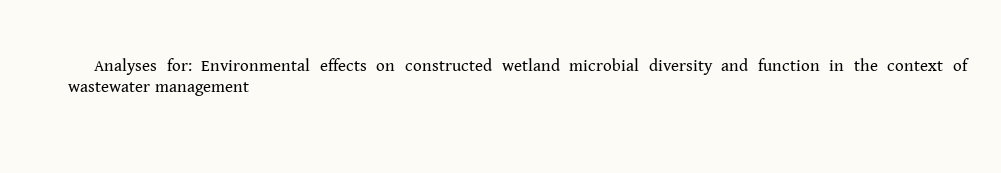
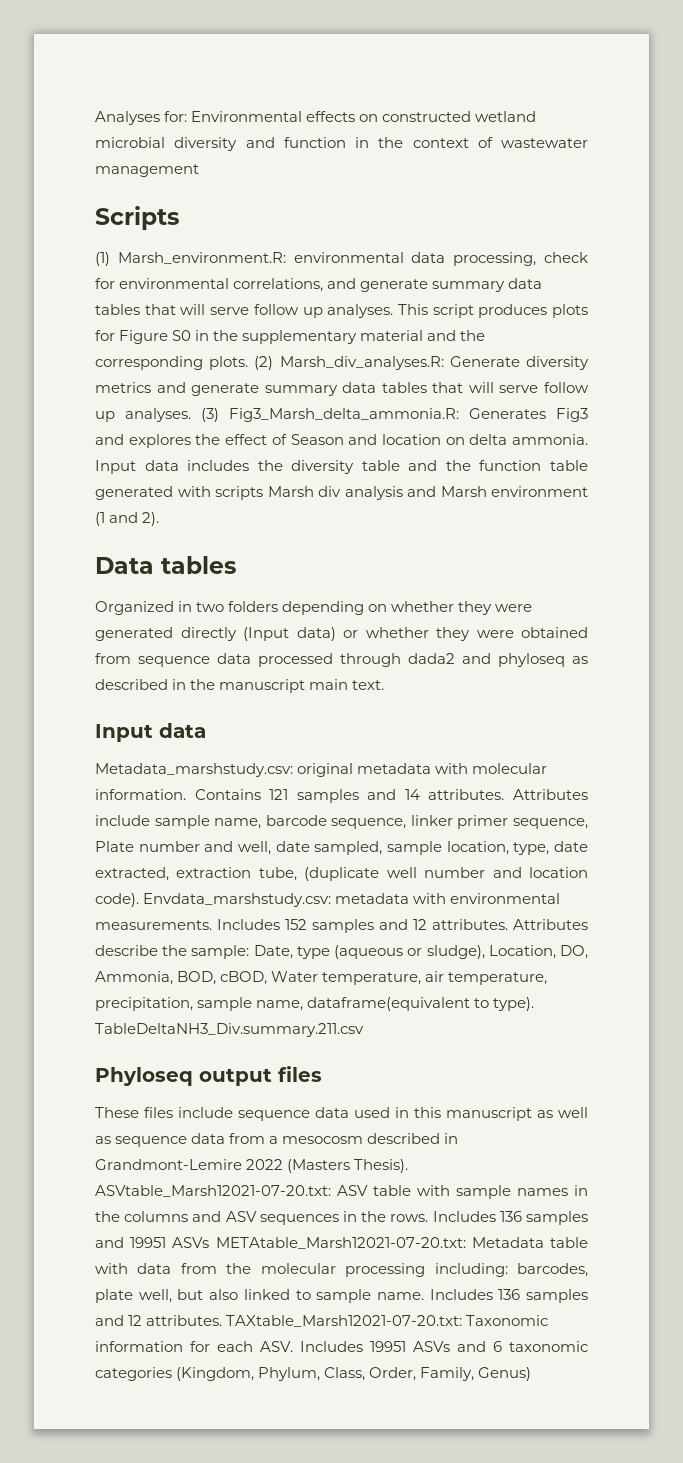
+ Scripts
+ (1) Marsh_environment.R: environmental data processing, check for environmental correlations, and generate summary data tables that will serve follow up analyses. This script produces plots for Figure S0 in the supplementary material and the corresponding plots. (2) Marsh_div_analyses.R: Generate diversity metrics and generate summary data tables that will serve follow up analyses. (3) Fig3_Marsh_delta_ammonia.R: Generates Fig3 and explores the effect of Season and location on delta ammonia. Input data includes the diversity table and the function table generated with scripts Marsh div analysis and Marsh environment (1 and 2).
+ Data tables
+ Organized in two folders depending on whether they were generated directly (Input data) or whether they were obtained from sequence data processed through dada2 and phyloseq as described in the manuscript main text.
+ Input data
+ Metadata_marshstudy.csv: original metadata with molecular information. Contains 121 samples and 14 attributes. Attributes include sample name, barcode sequence, linker primer sequence, Plate number and well, date sampled, sample location, type, date extracted, extraction tube, (duplicate well number and location code). Envdata_marshstudy.csv: metadata with environmental measurements. Includes 152 samples and 12 attributes. Attributes describe the sample: Date, type (aqueous or sludge), Location, DO, Ammonia, BOD, cBOD, Water temperature, air temperature, precipitation, sample name, dataframe(equivalent to type). TableDeltaNH3_Div.summary.211.csv
+ Phyloseq output files
+ These files include sequence data used in this manuscript as well as sequence data from a mesocosm described in Grandmont-Lemire 2022 (Masters Thesis). ASVtable_Marsh12021-07-20.txt: ASV table with sample names in the columns and ASV sequences in the rows. Includes 136 samples and 19951 ASVs METAtable_Marsh12021-07-20.txt: Metadata table with data from the molecular processing including: barcodes, plate well, but also linked to sample name. Includes 136 samples and 12 attributes. TAXtable_Marsh12021-07-20.txt: Taxonomic information for each ASV. Includes 19951 ASVs and 6 taxonomic categories (Kingdom, Phylum, Class, Order, Family, Genus)

